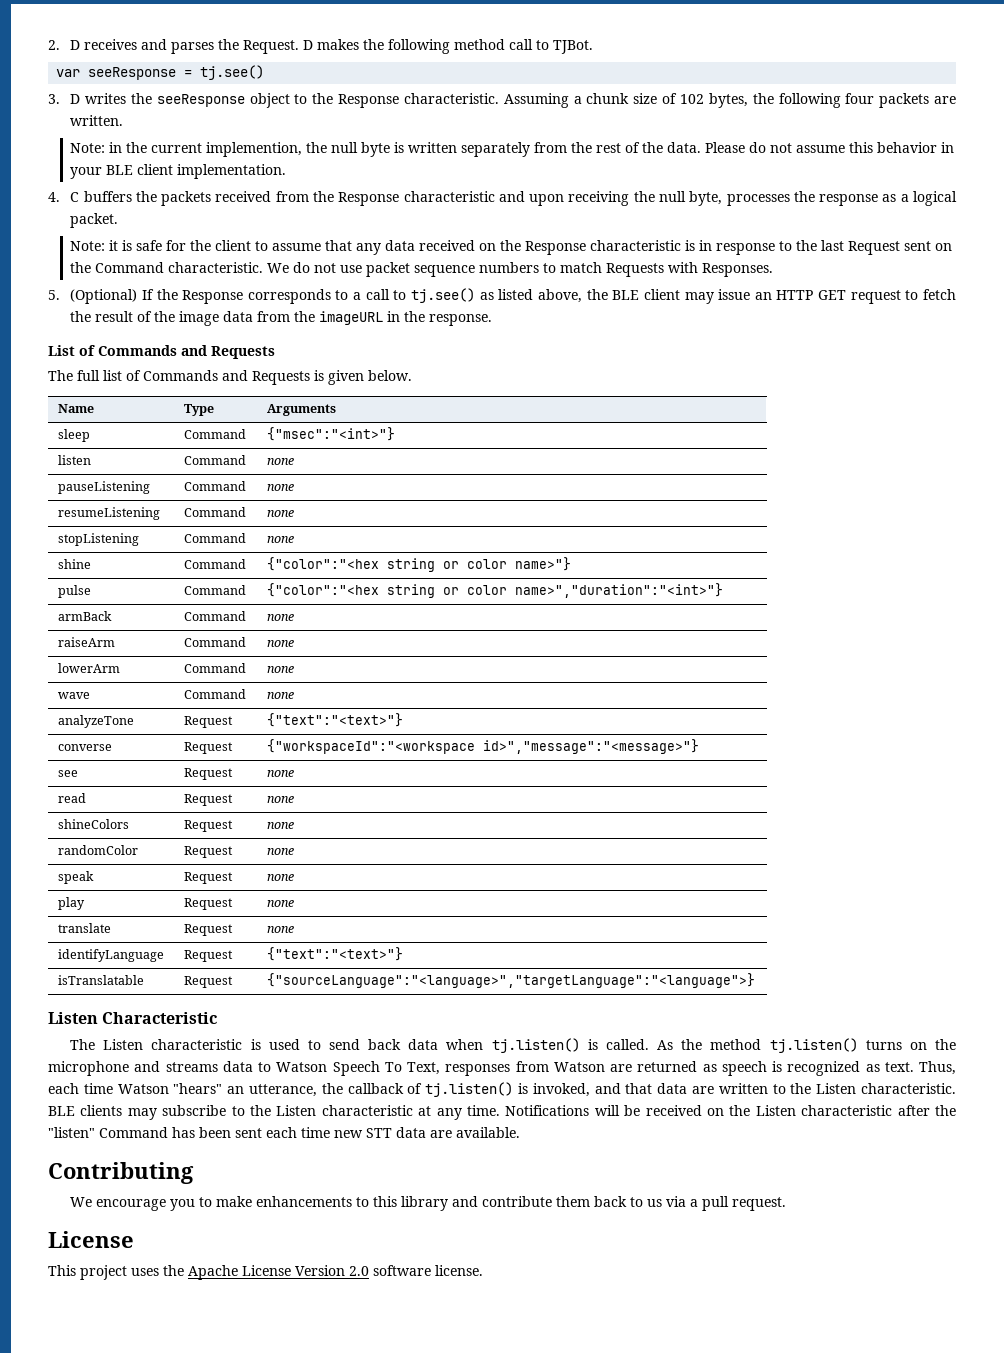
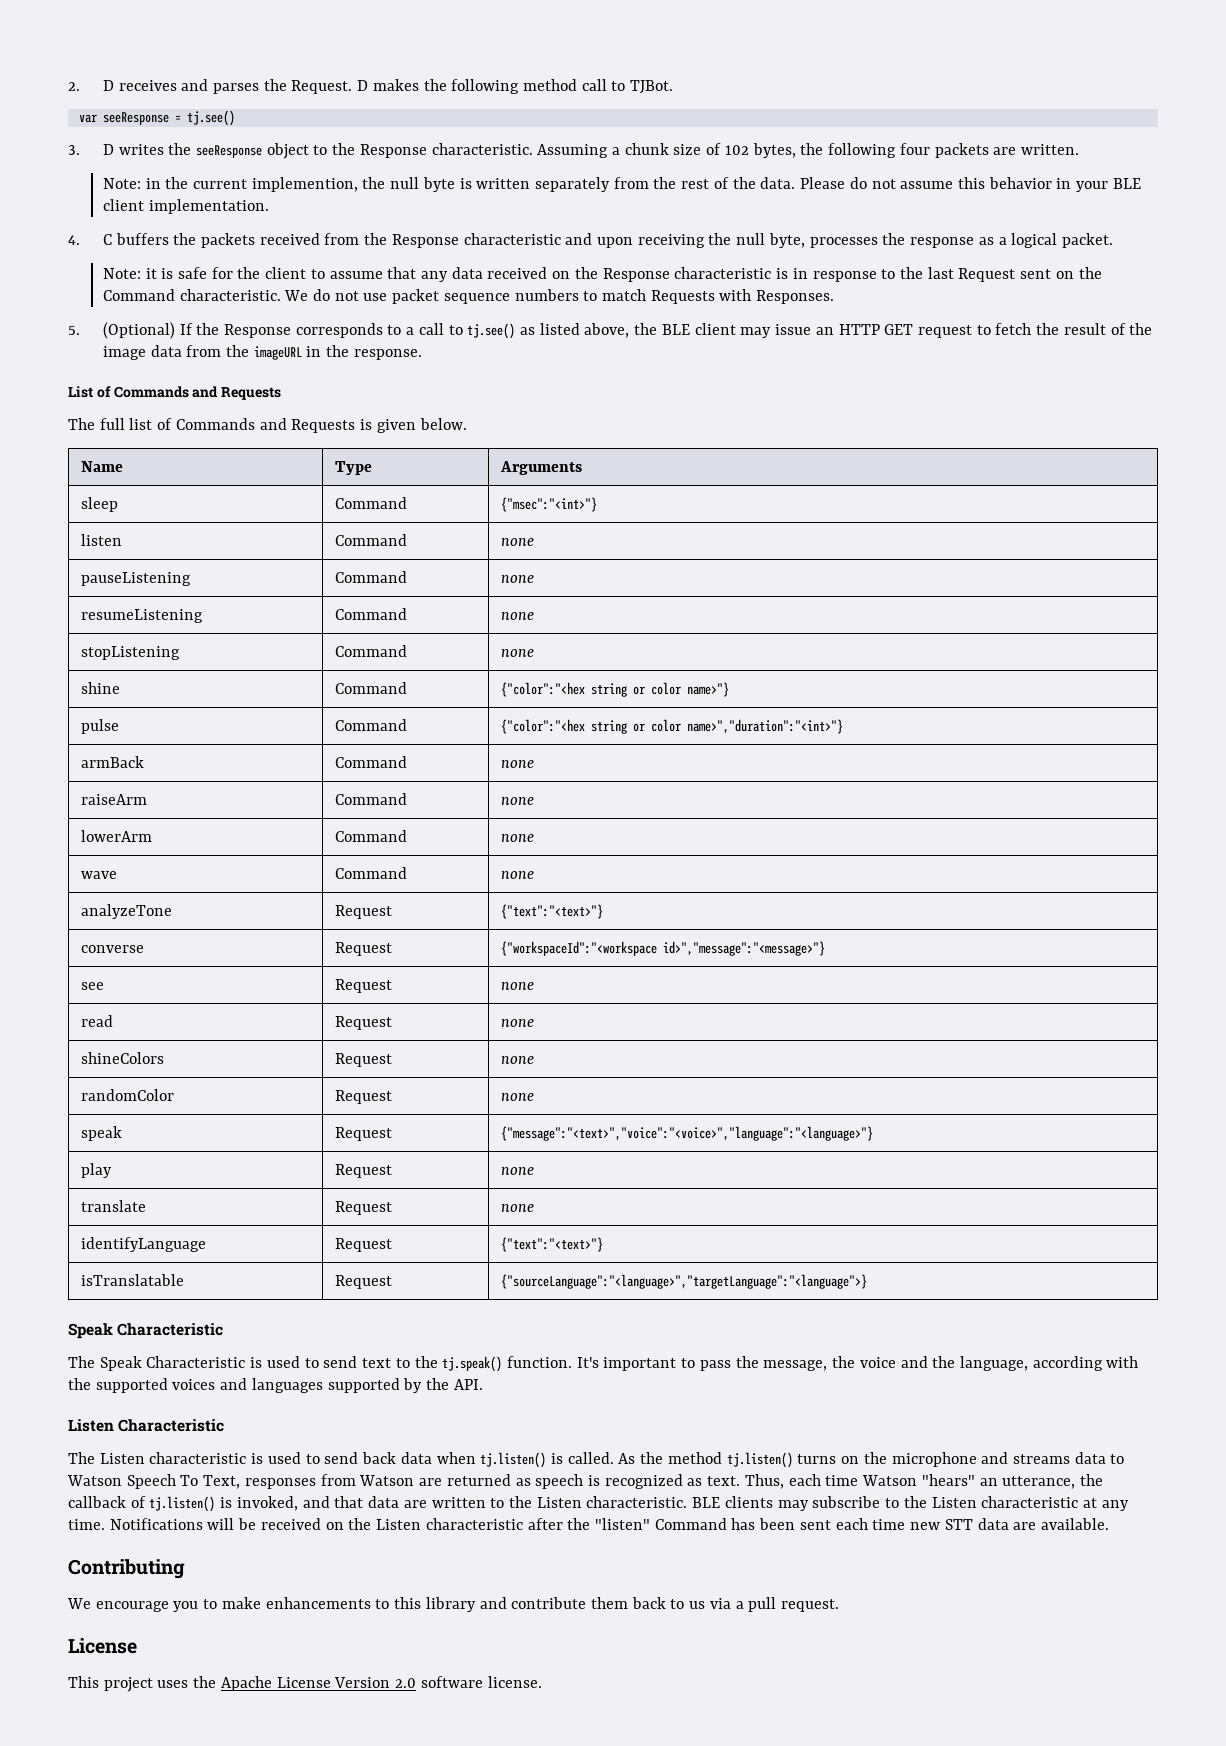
- speak | Request | none
+ speak | Request | {"message":"<text>","voice":"<voice>","language":"<language>"}
  isTranslatable | Request | {"sourceLanguage":"<language>","targetLanguage":"<language">}
+ Speak Characteristic
+ The Speak Characteristic is used to send text to the tj.speak() function. It's important to pass the message, the voice and the language, according with the supported voices and languages supported by the API.

